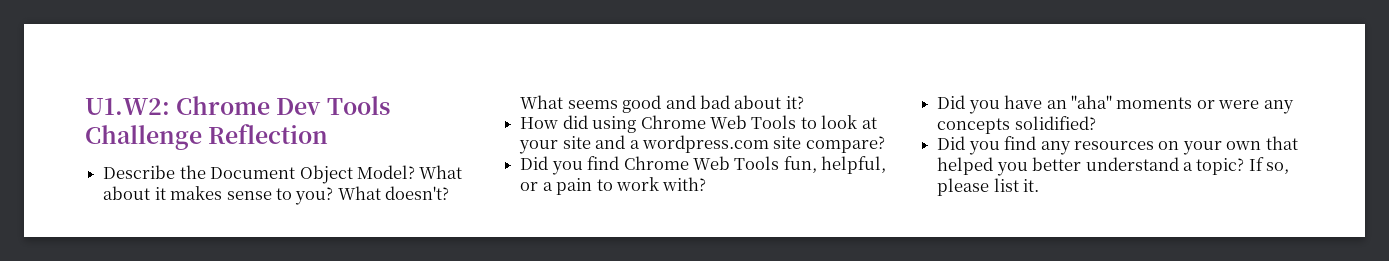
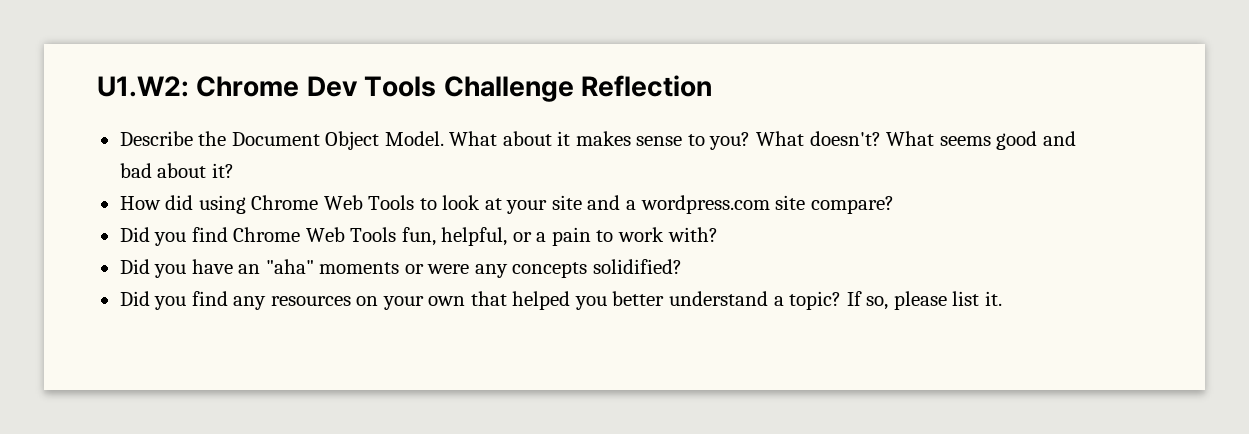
- Describe the Document Object Model?
+ Describe the Document Object Model.

